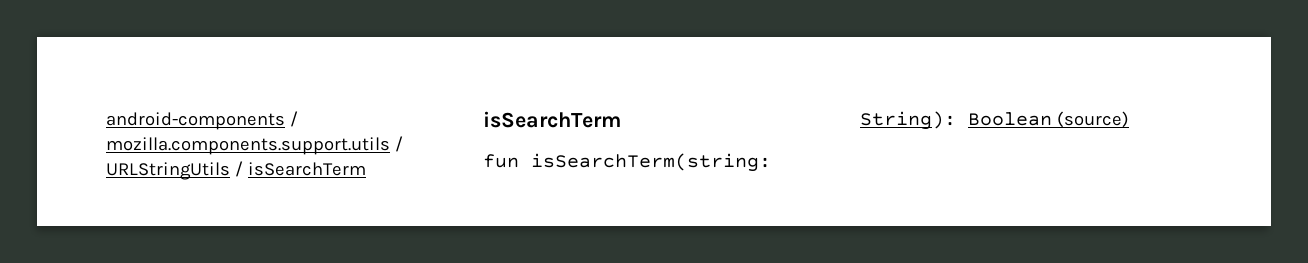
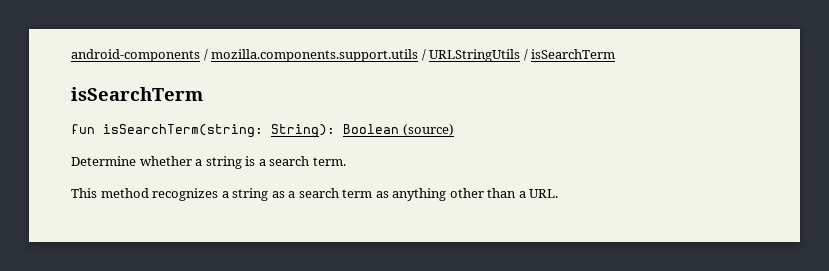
+ Determine whether a string is a search term.
+ This method recognizes a string as a search term as anything other than a URL.

